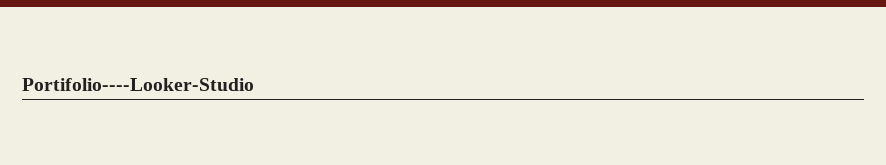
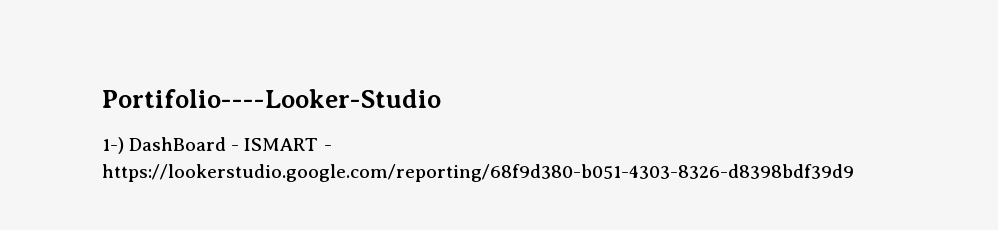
+ 1-) DashBoard - ISMART - https://lookerstudio.google.com/reporting/68f9d380-b051-4303-8326-d8398bdf39d9

